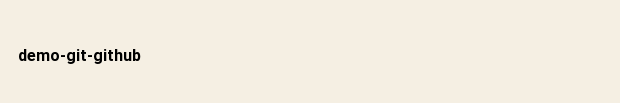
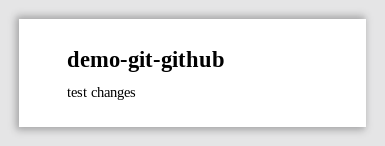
+ test changes

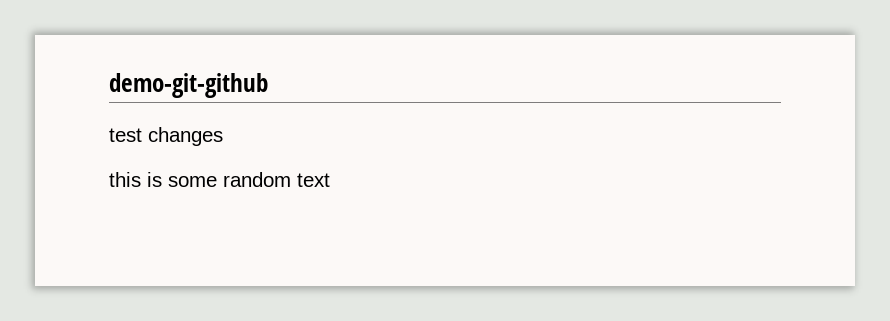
+ this is some random text

